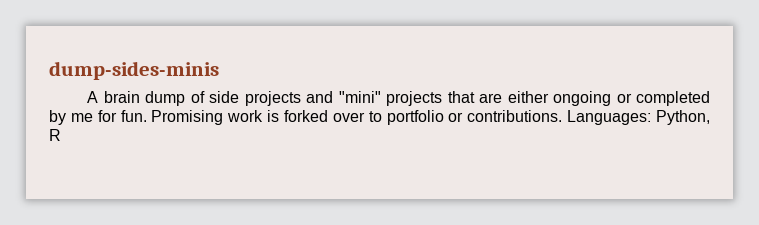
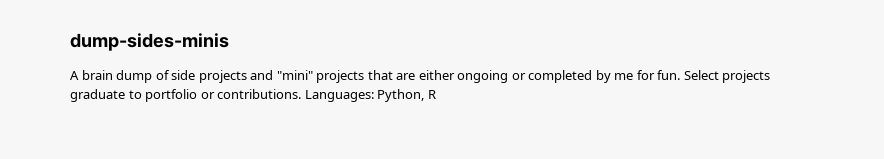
- Promising work is forked over to portfolio or contributions.
+ Select projects graduate to portfolio or contributions.

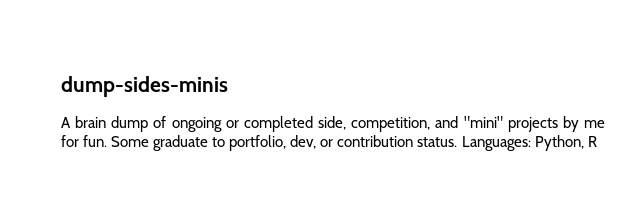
- A brain dump of side projects and "mini" projects that are either ongoing or completed by me for fun. Select projects graduate to portfolio or contributions.
+ A brain dump of ongoing or completed side, competition, and "mini" projects by me for fun. Some graduate to portfolio, dev, or contribution status.

